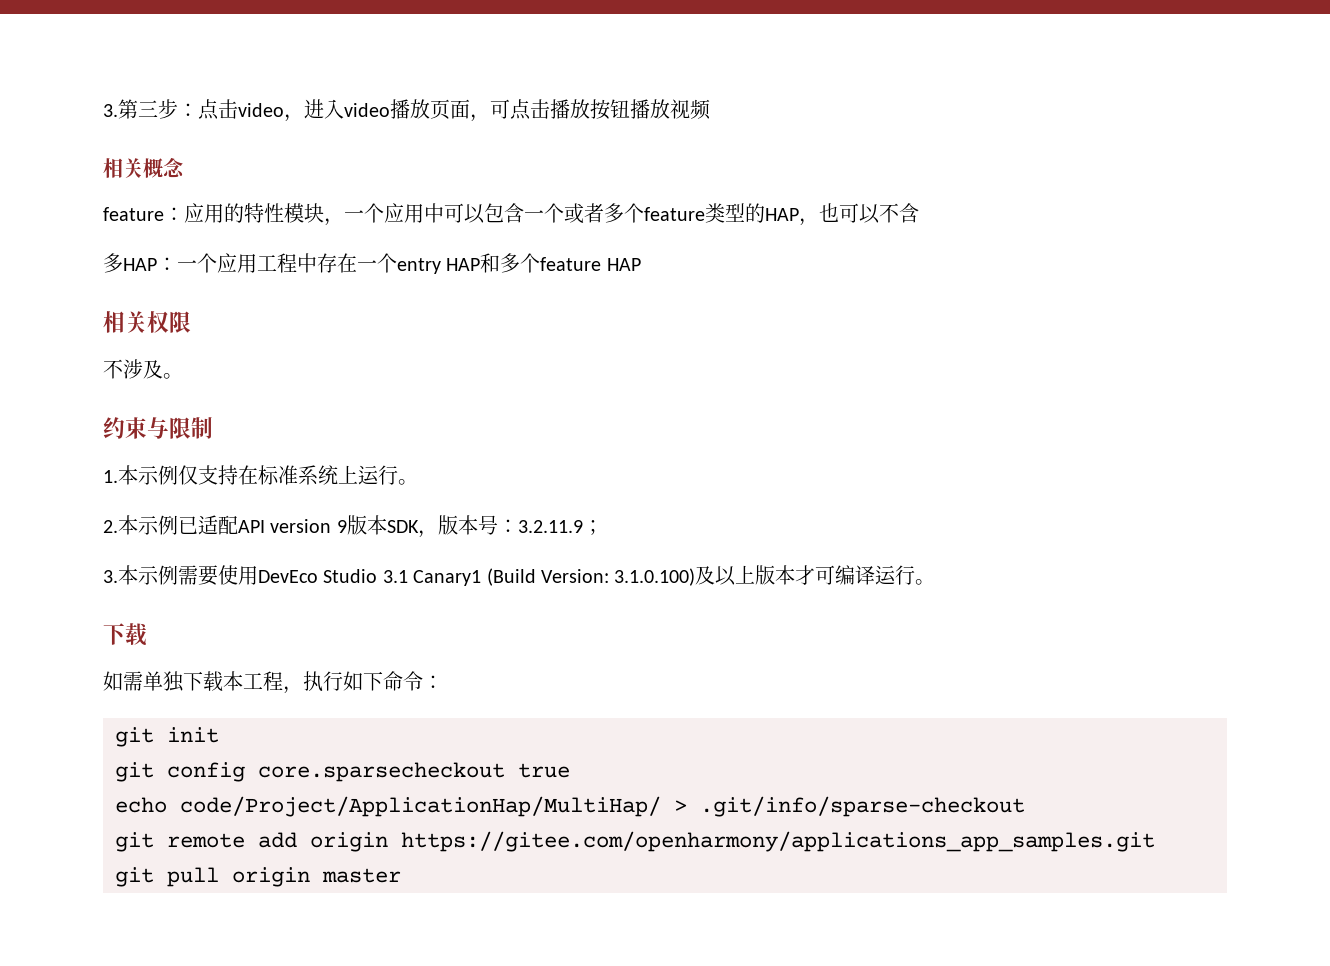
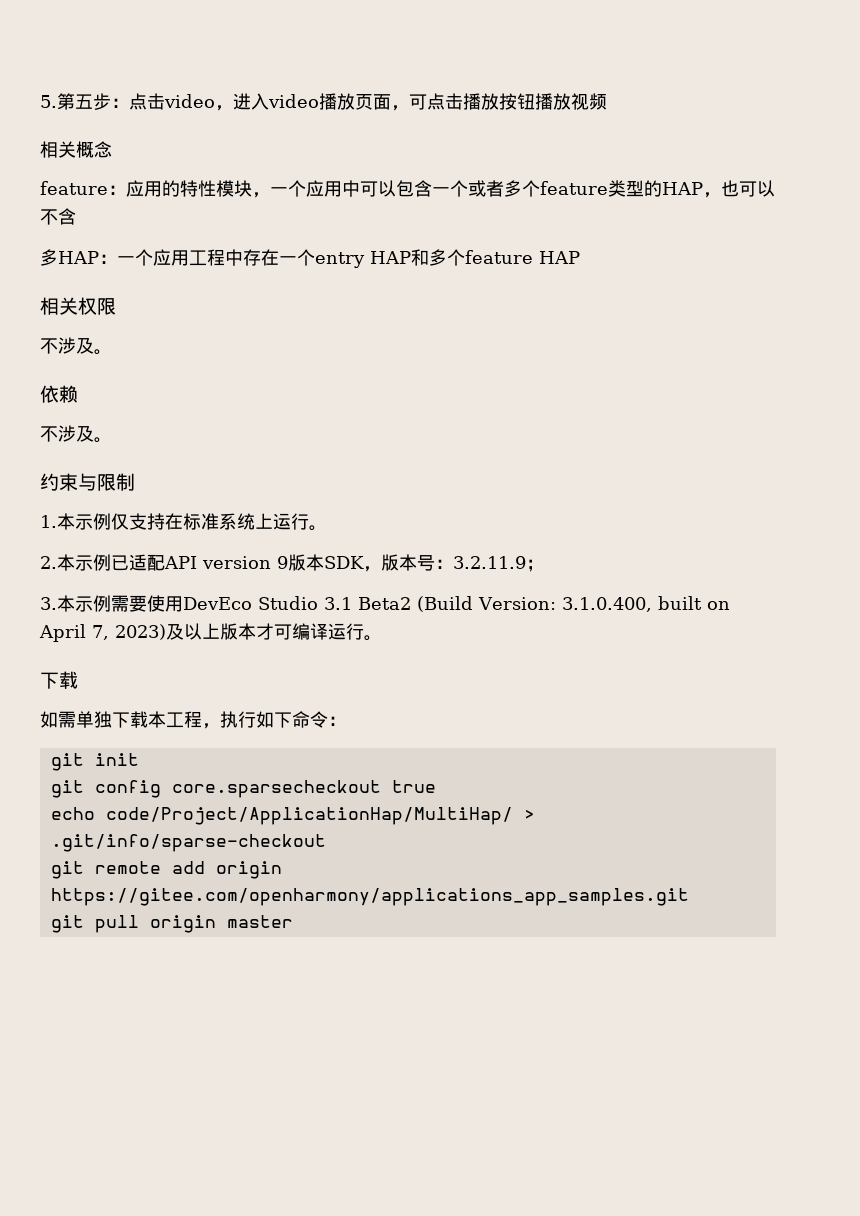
- 3.第三步：点击video，进入video播放页面，可点击播放按钮播放视频
+ 5.第五步：点击video，进入video播放页面，可点击播放按钮播放视频
+ 依赖
+ 不涉及。
- 3.本示例需要使用DevEco Studio 3.1 Canary1 (Build Version: 3.1.0.100)及以上版本才可编译运行。
+ 3.本示例需要使用DevEco Studio 3.1 Beta2 (Build Version: 3.1.0.400, built on April 7, 2023)及以上版本才可编译运行。

